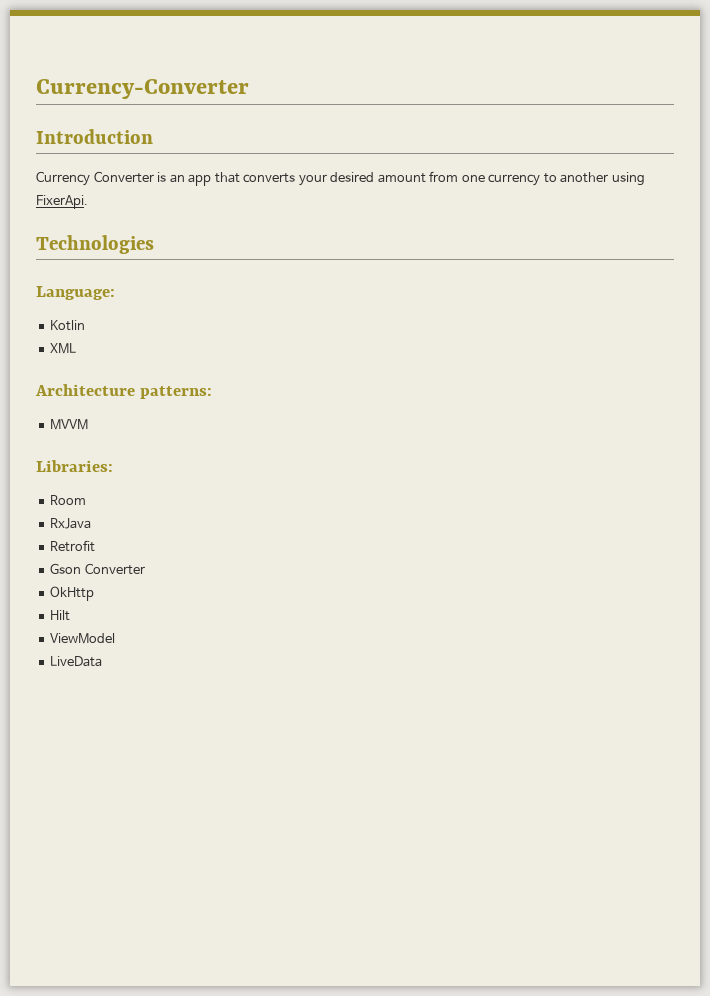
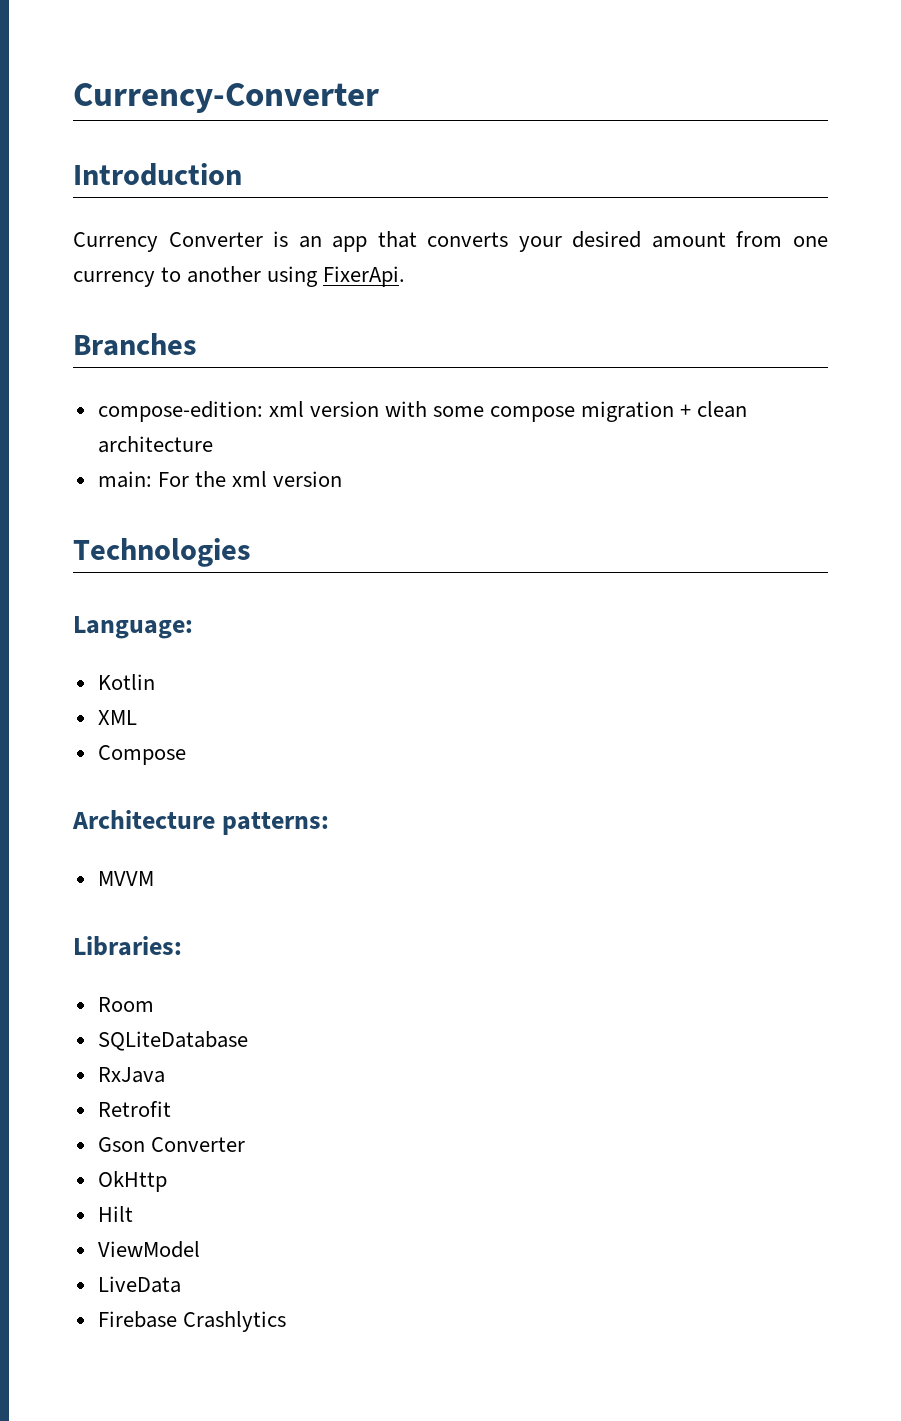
+ Branches
+ compose-edition: xml version with some compose migration + clean architecture
+ main: For the xml version
+ Compose
+ SQLiteDatabase
+ Firebase Crashlytics

